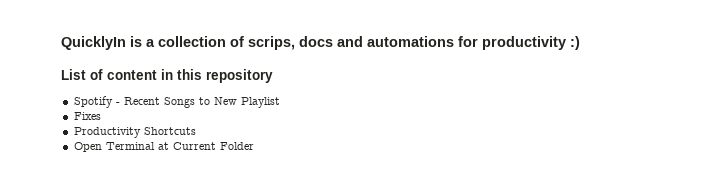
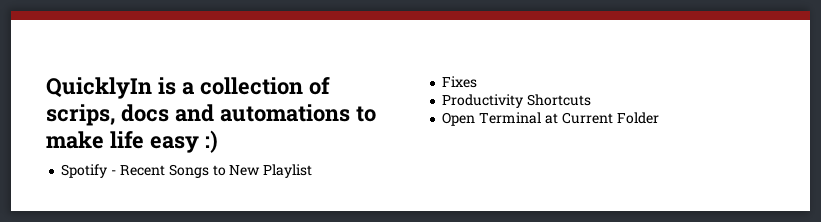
- QuicklyIn is a collection of scrips, docs and automations for productivity :)
- List of content in this repository
+ QuicklyIn is a collection of scrips, docs and automations to make life easy :)

